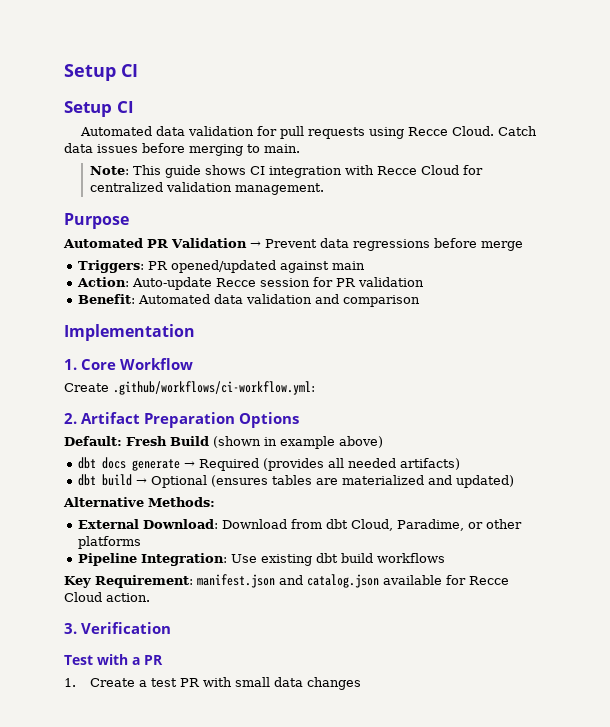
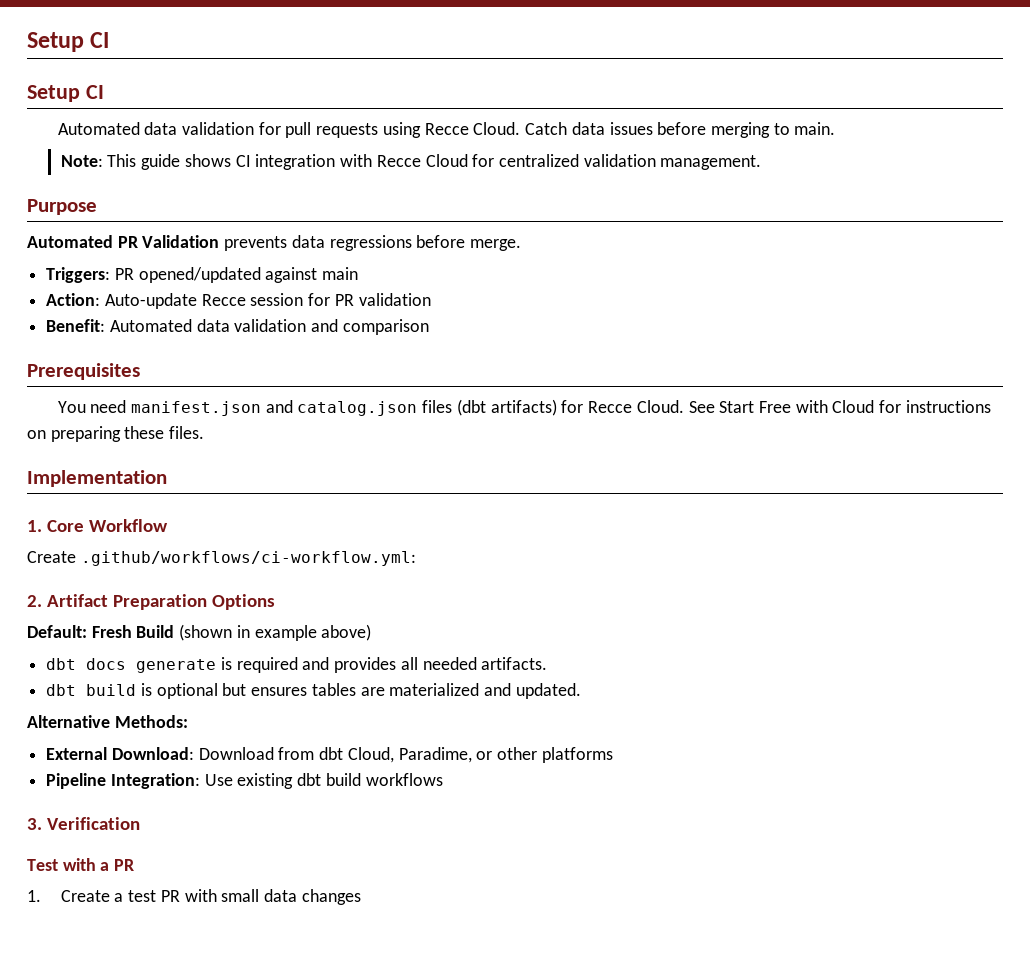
- Automated PR Validation → Prevent data regressions before merge
+ Automated PR Validation prevents data regressions before merge.
+ Prerequisites
+ You need manifest.json and catalog.json files (dbt artifacts) for Recce Cloud. See Start Free with Cloud for instructions on preparing these files.
- dbt docs generate → Required (provides all needed artifacts)
- dbt build → Optional (ensures tables are materialized and updated)
+ dbt docs generate is required and provides all needed artifacts.
+ dbt build is optional but ensures tables are materialized and updated.
- Key Requirement: manifest.json and catalog.json available for Recce Cloud action.

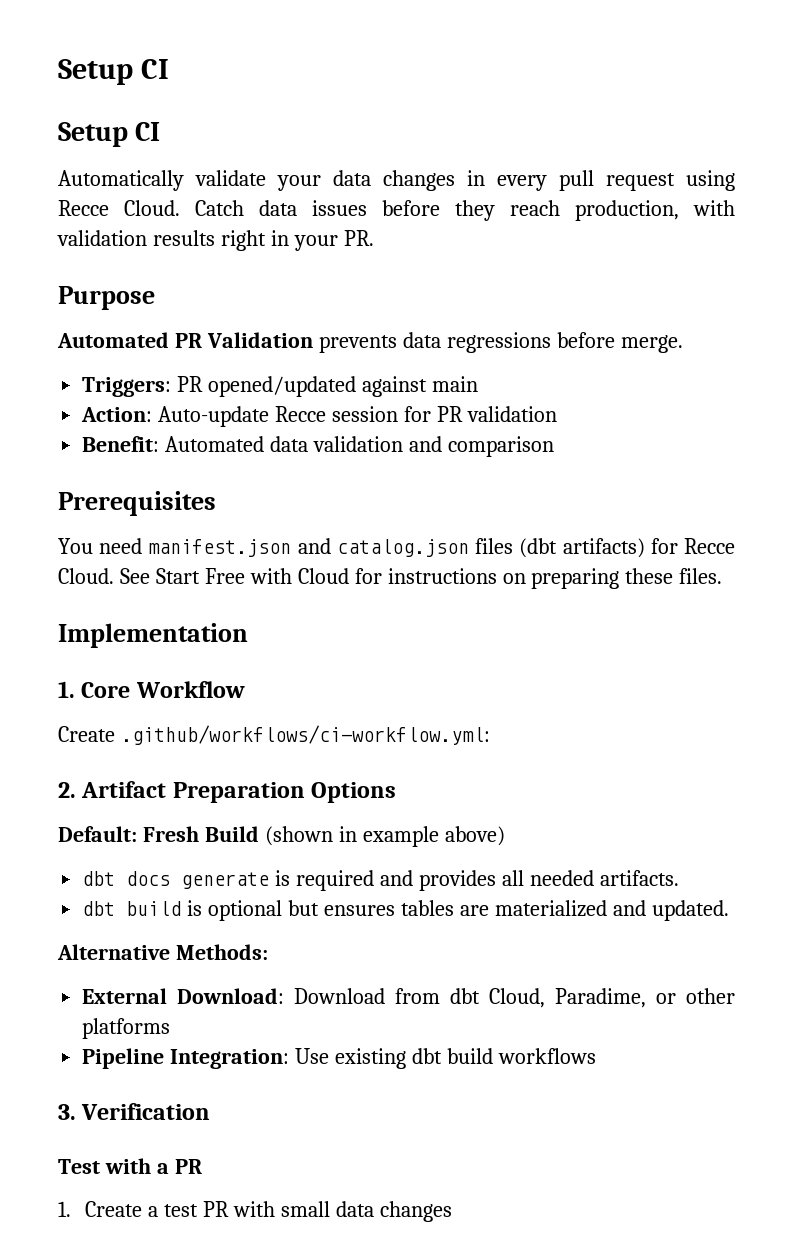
- Automated data validation for pull requests using Recce Cloud.
+ Automatically validate your data changes in every pull request using Recce Cloud.
- Catch data issues before merging to main.
- Note: This guide shows CI integration with Recce Cloud for centralized validation management.
+ Catch data issues before they reach production, with validation results right in your PR.

